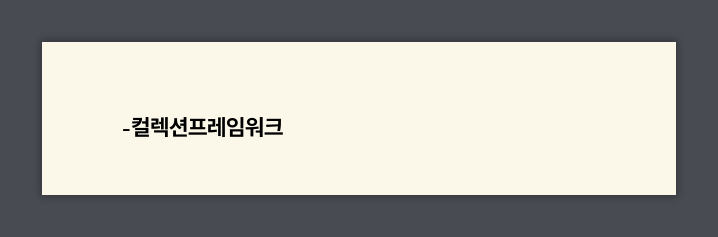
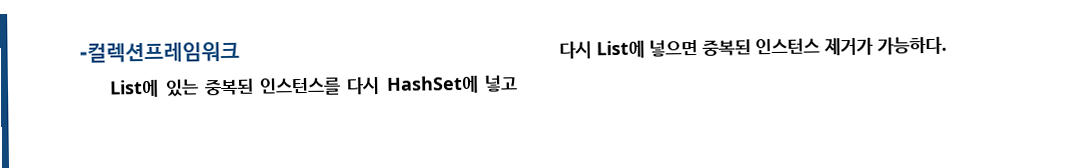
+ List에 있는 중복된 인스턴스를 다시 HashSet에 넣고 다시 List에 넣으면 중복된 인스턴스 제거가 가능하다.

